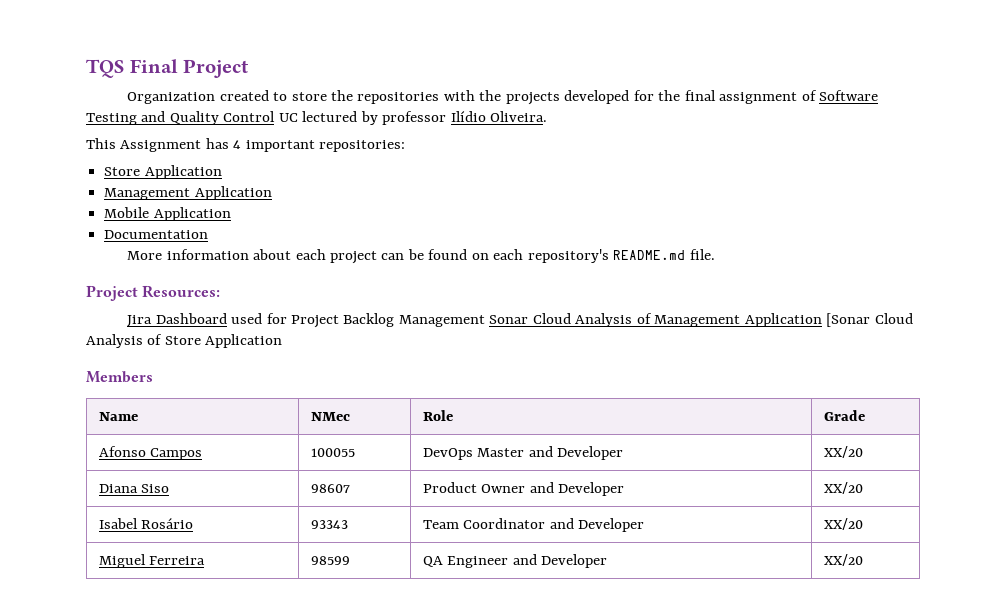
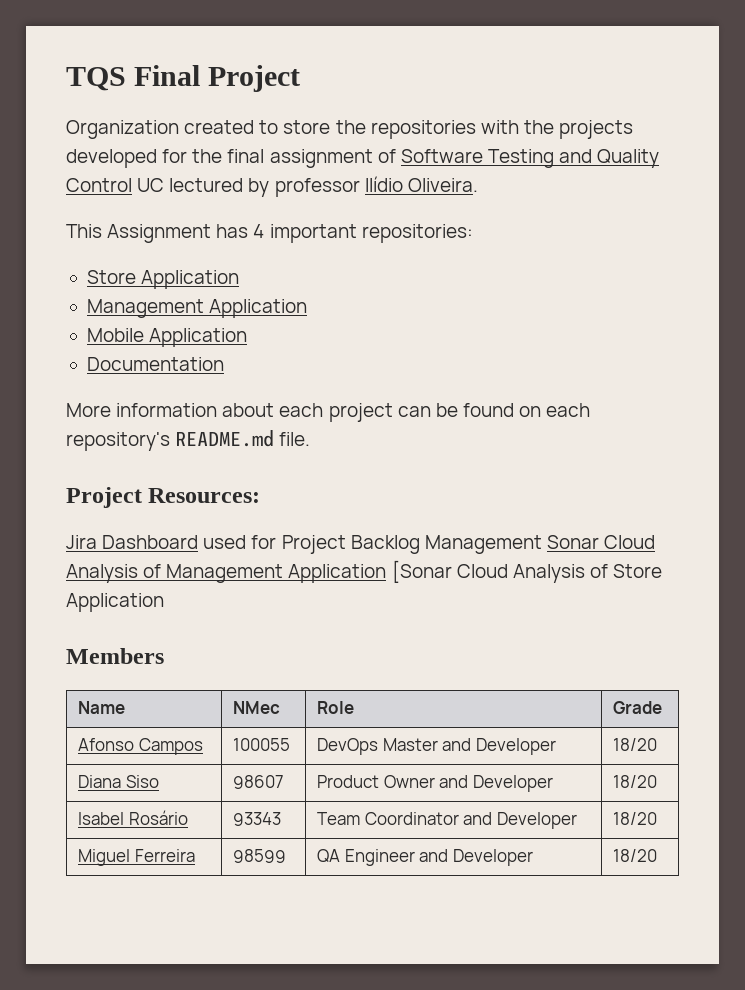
- Afonso Campos | 100055 | DevOps Master and Developer | XX/20
+ Afonso Campos | 100055 | DevOps Master and Developer | 18/20
- Diana Siso | 98607 | Product Owner and Developer | XX/20
+ Diana Siso | 98607 | Product Owner and Developer | 18/20
- Isabel Rosário | 93343 | Team Coordinator and Developer | XX/20
+ Isabel Rosário | 93343 | Team Coordinator and Developer | 18/20
- Miguel Ferreira | 98599 | QA Engineer and Developer | XX/20
+ Miguel Ferreira | 98599 | QA Engineer and Developer | 18/20

